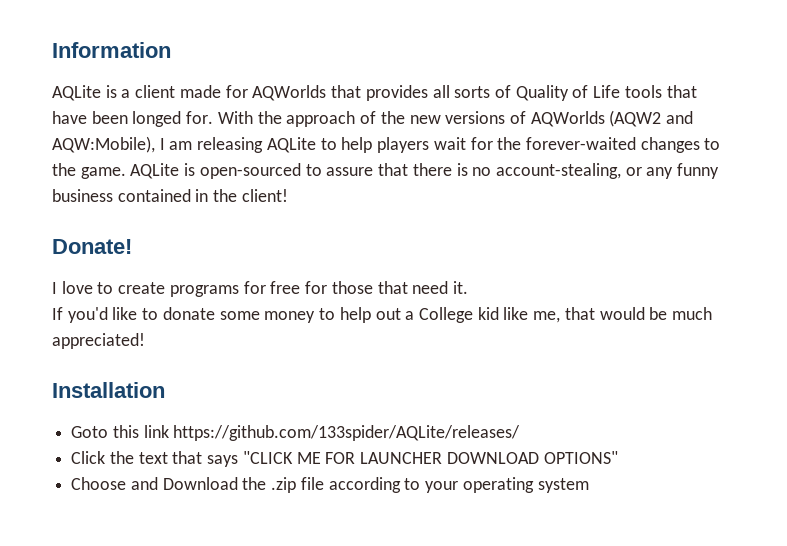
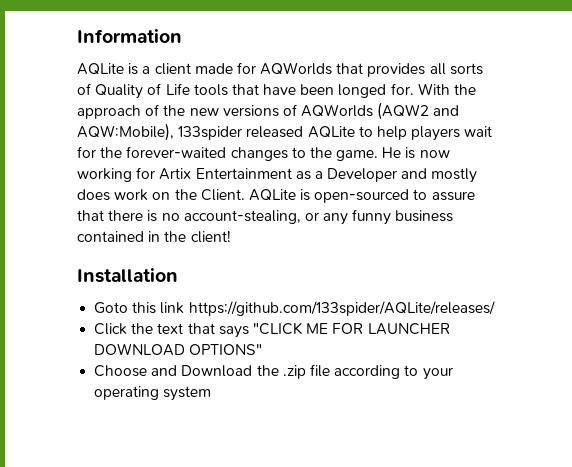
- With the approach of the new versions of AQWorlds (AQW2 and AQW:Mobile), I am releasing AQLite to help players wait for the forever-waited changes to the game.
+ With the approach of the new versions of AQWorlds (AQW2 and AQW:Mobile), 133spider released AQLite to help players wait for the forever-waited changes to the game.
+ He is now working for Artix Entertainment as a Developer and mostly does work on the Client.
- Donate!
- I love to create programs for free for those that need it.
- If you'd like to donate some money to help out a College kid like me, that would be much appreciated!

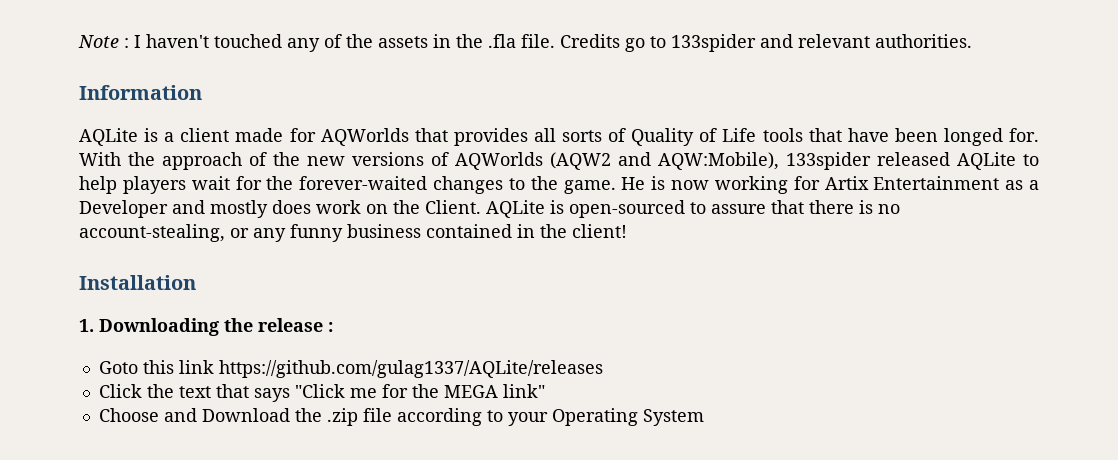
+ Note : I haven't touched any of the assets in the .fla file. Credits go to 133spider and relevant authorities.
+ 1. Downloading the release :
- Goto this link https://github.com/133spider/AQLite/releases/
+ Goto this link https://github.com/gulag1337/AQLite/releases
- Click the text that says "CLICK ME FOR LAUNCHER DOWNLOAD OPTIONS"
+ Click the text that says "Click me for the MEGA link"
- Choose and Download the .zip file according to your operating system
+ Choose and Download the .zip file according to your Operating System

